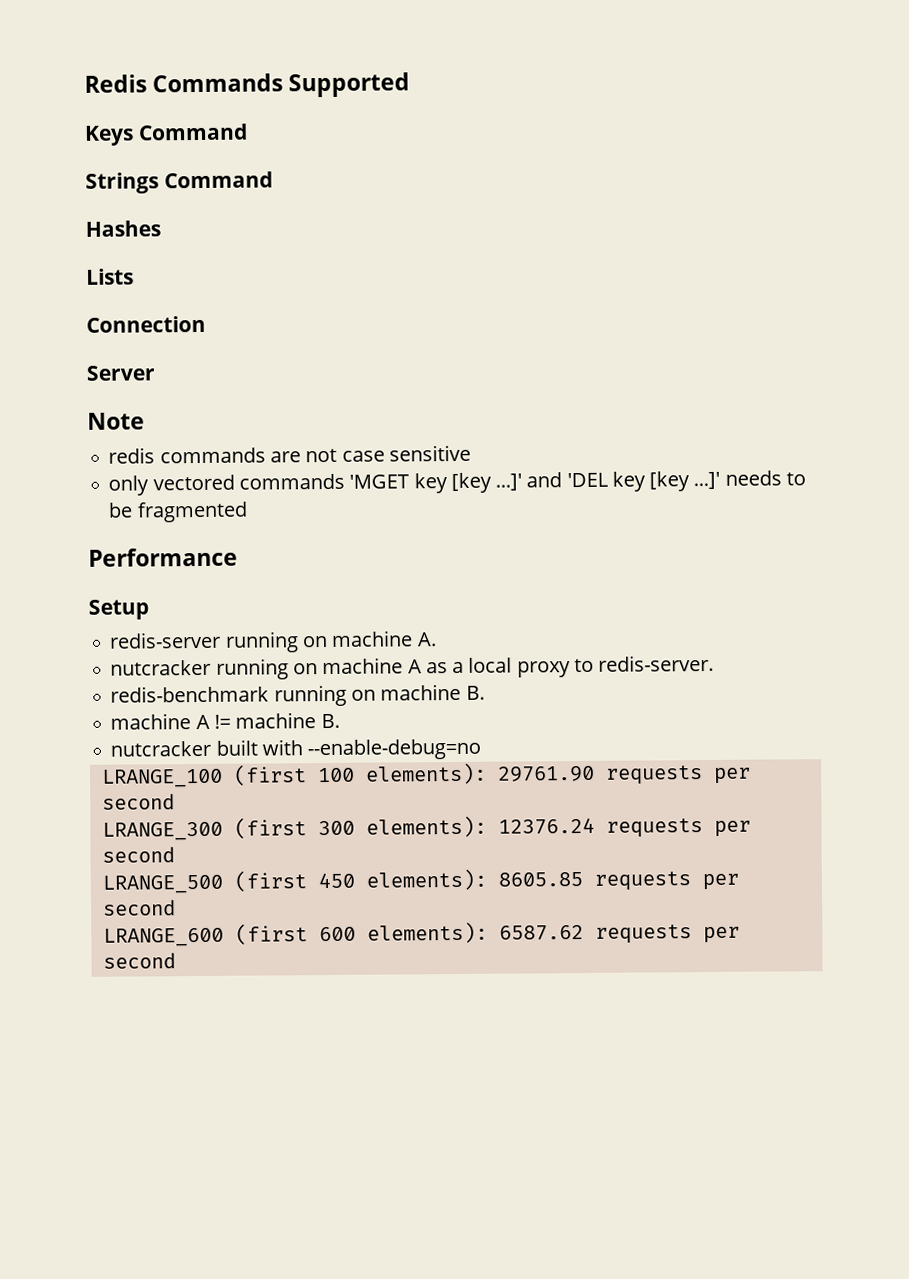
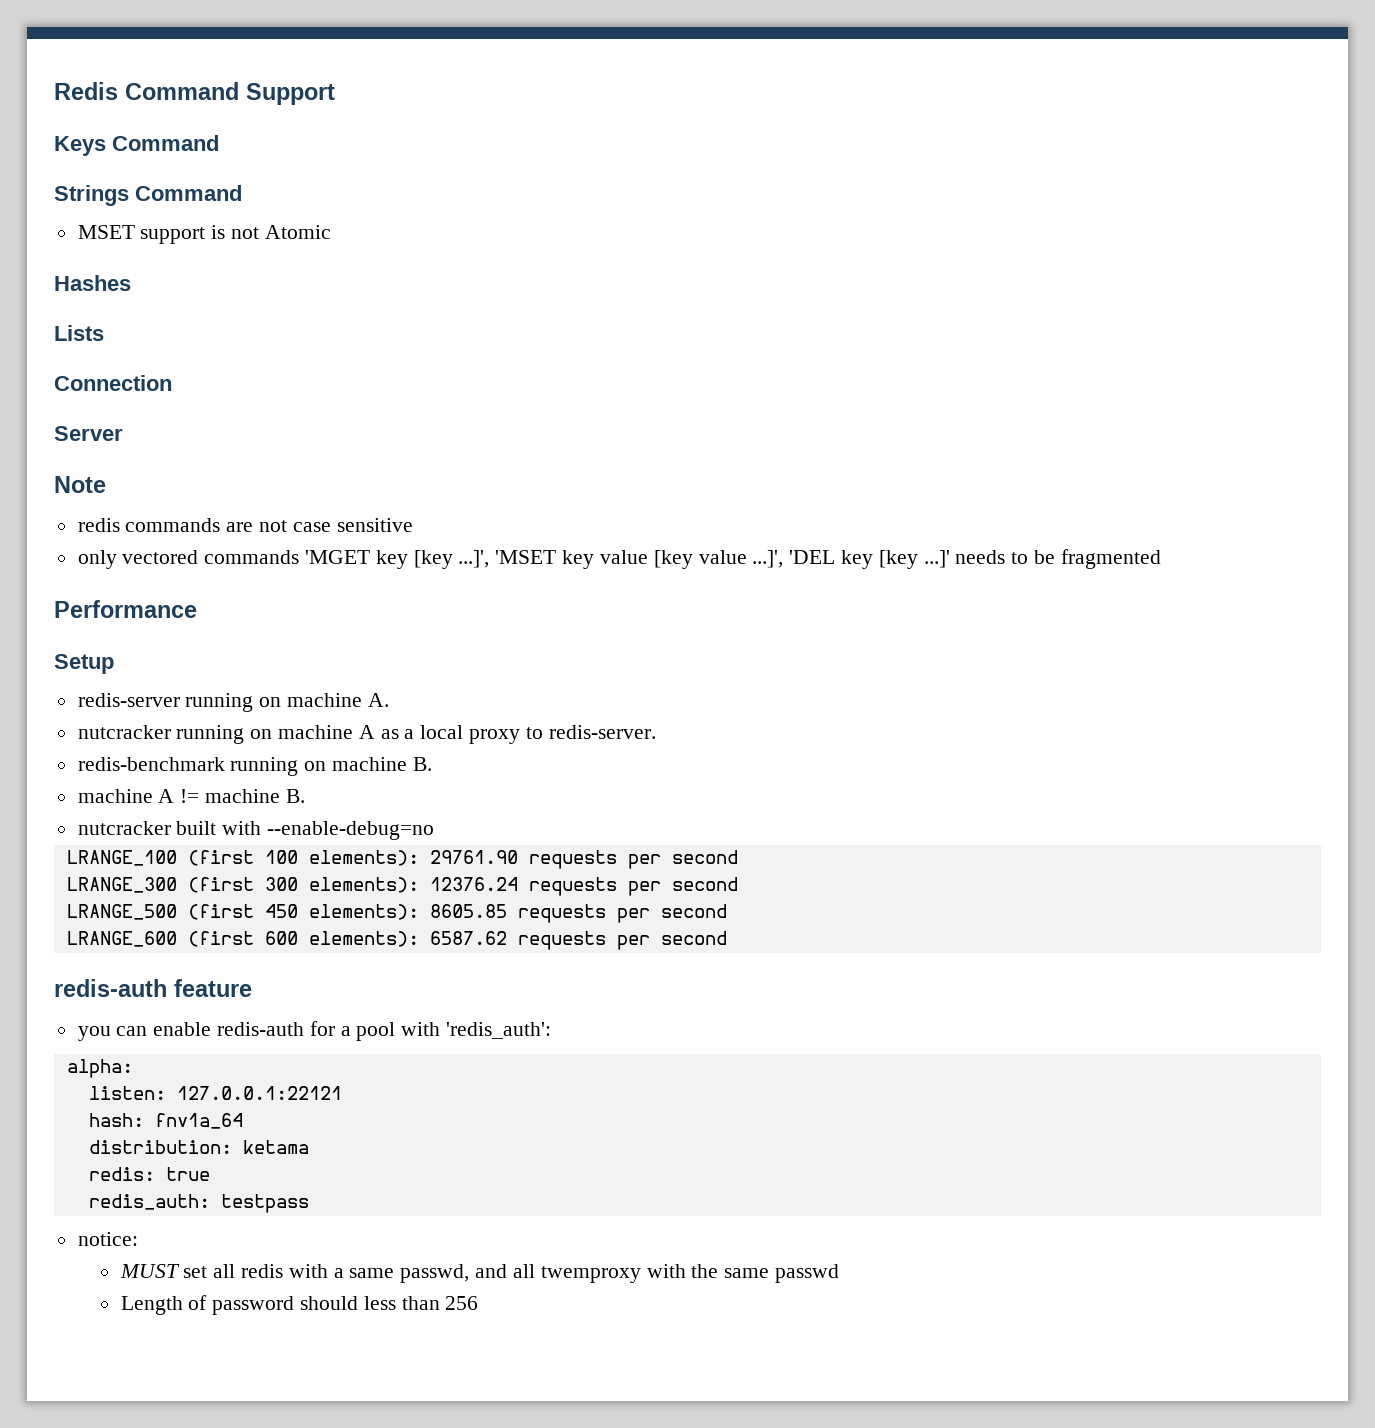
- Redis Commands Supported
+ Redis Command Support
+ MSET support is not Atomic
- only vectored commands 'MGET key [key ...]' and 'DEL key [key ...]' needs to be fragmented
+ only vectored commands 'MGET key [key ...]', 'MSET key value [key value ...]', 'DEL key [key ...]' needs to be fragmented
+ redis-auth feature
+ you can enable redis-auth for a pool with 'redis_auth':
+ alpha:
+ listen: 127.0.0.1:22121
+ hash: fnv1a_64
+ distribution: ketama
+ redis: true
+ redis_auth: testpass
+ notice:
+ MUST set all redis with a same passwd, and all twemproxy with the same passwd
+ Length of password should less than 256

